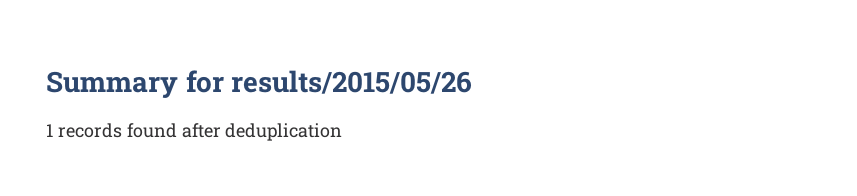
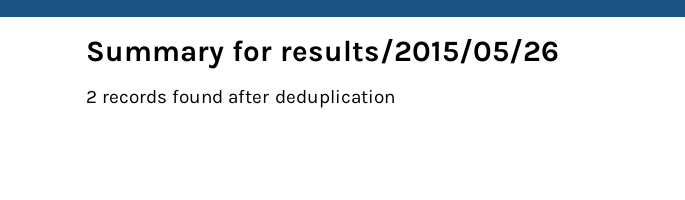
- 1 records found after deduplication
+ 2 records found after deduplication

